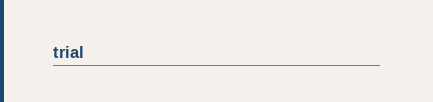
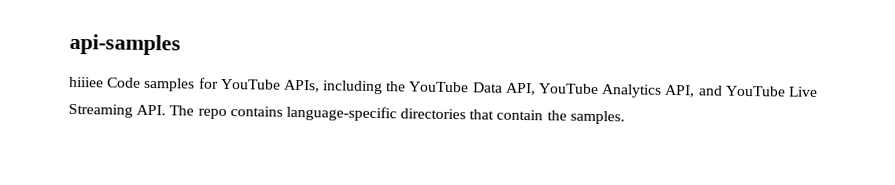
- trial
+ api-samples
+ hiiiee Code samples for YouTube APIs, including the YouTube Data API, YouTube Analytics API, and YouTube Live Streaming API. The repo contains language-specific directories that contain the samples.

